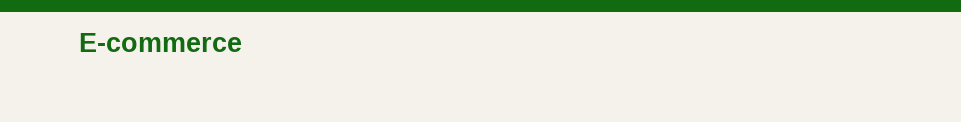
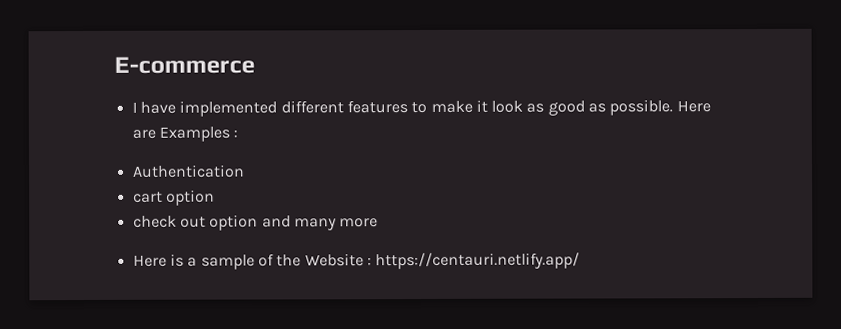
+ I have implemented different features to make it look as good as possible. Here are Examples :
+ Authentication
+ cart option
+ check out option and many more
+ Here is a sample of the Website : https://centauri.netlify.app/

